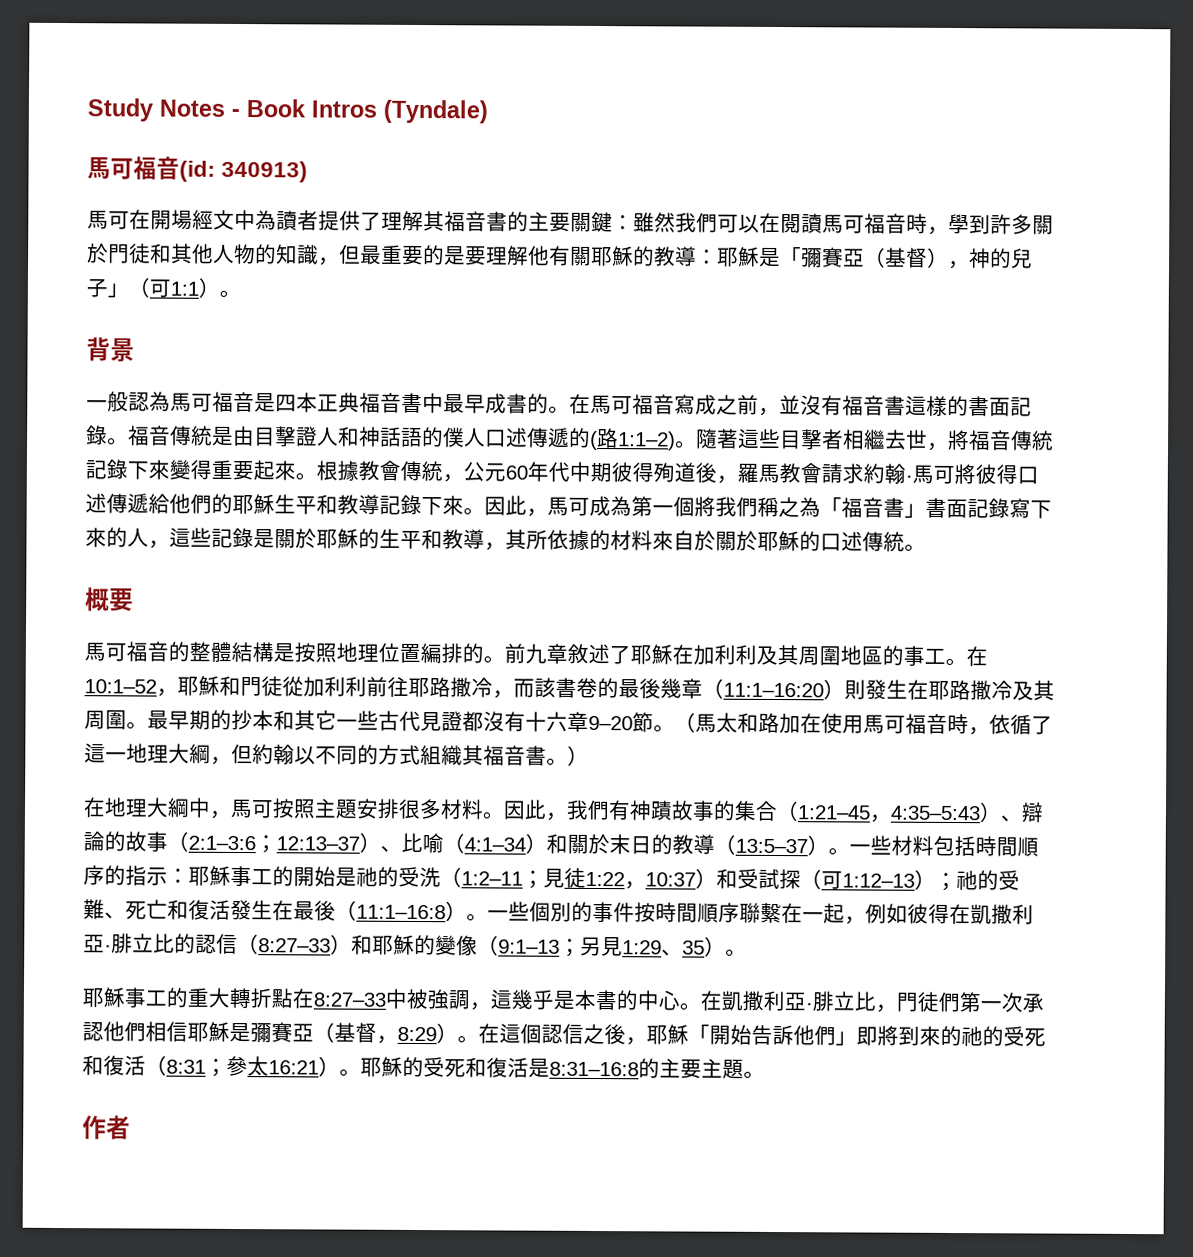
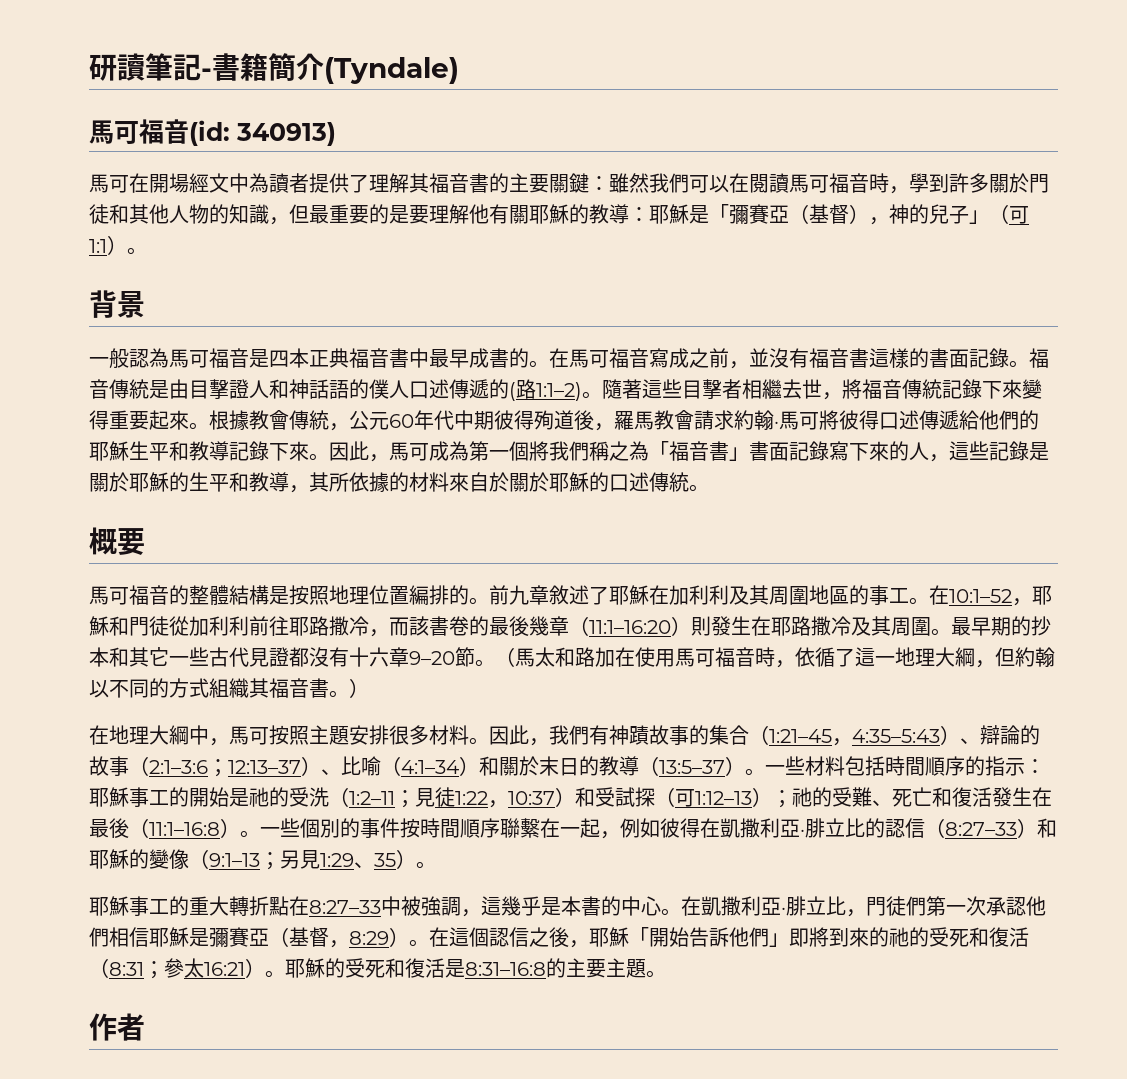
- Study Notes - Book Intros (Tyndale)
+ 研讀筆記-書籍簡介(Tyndale)

